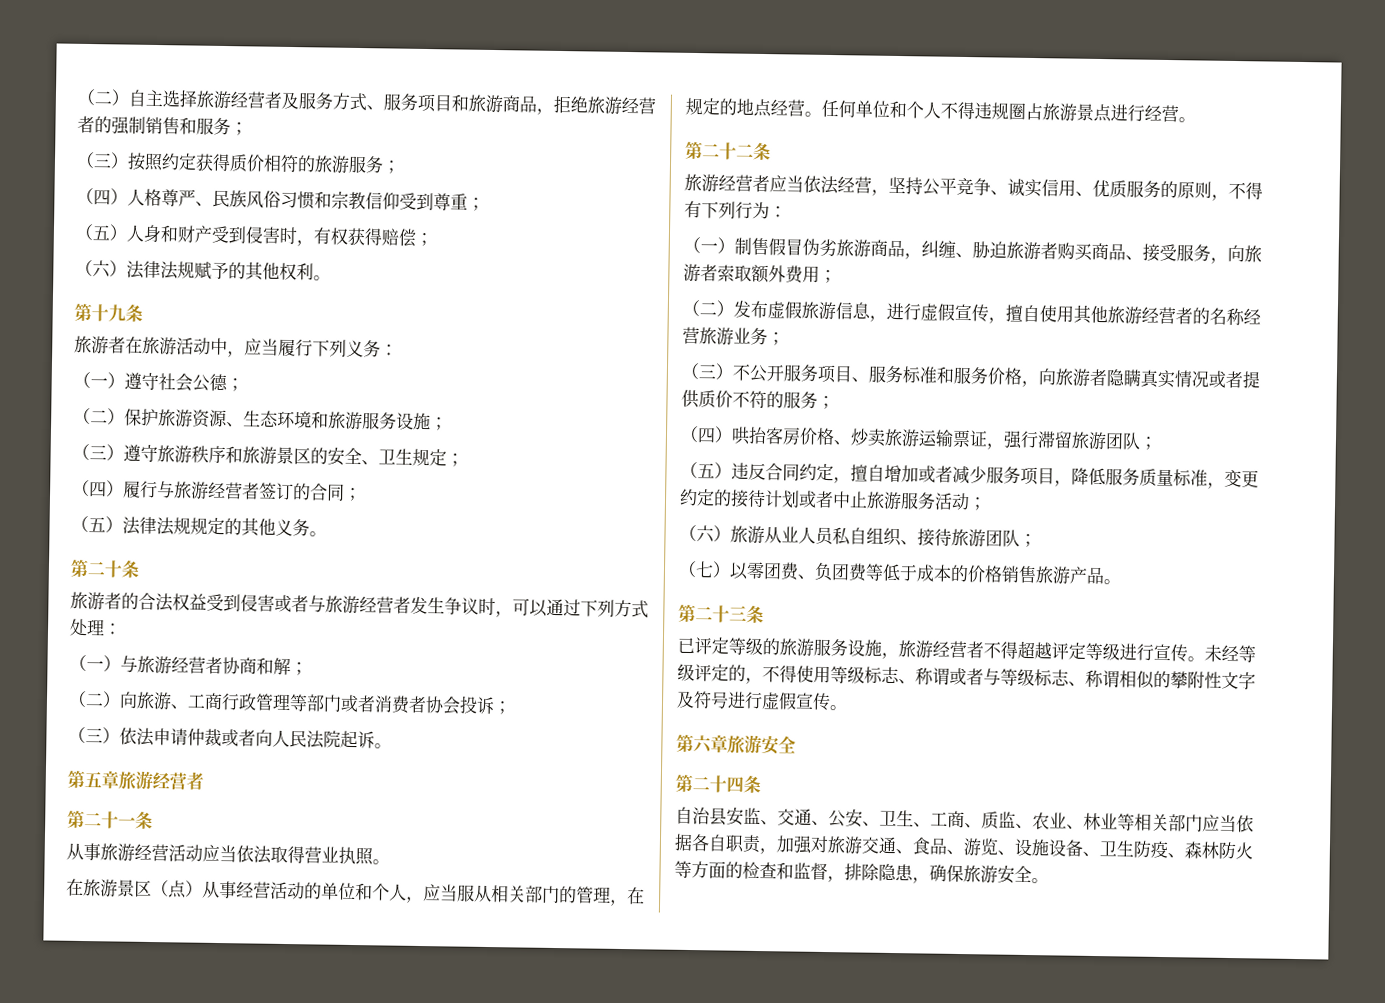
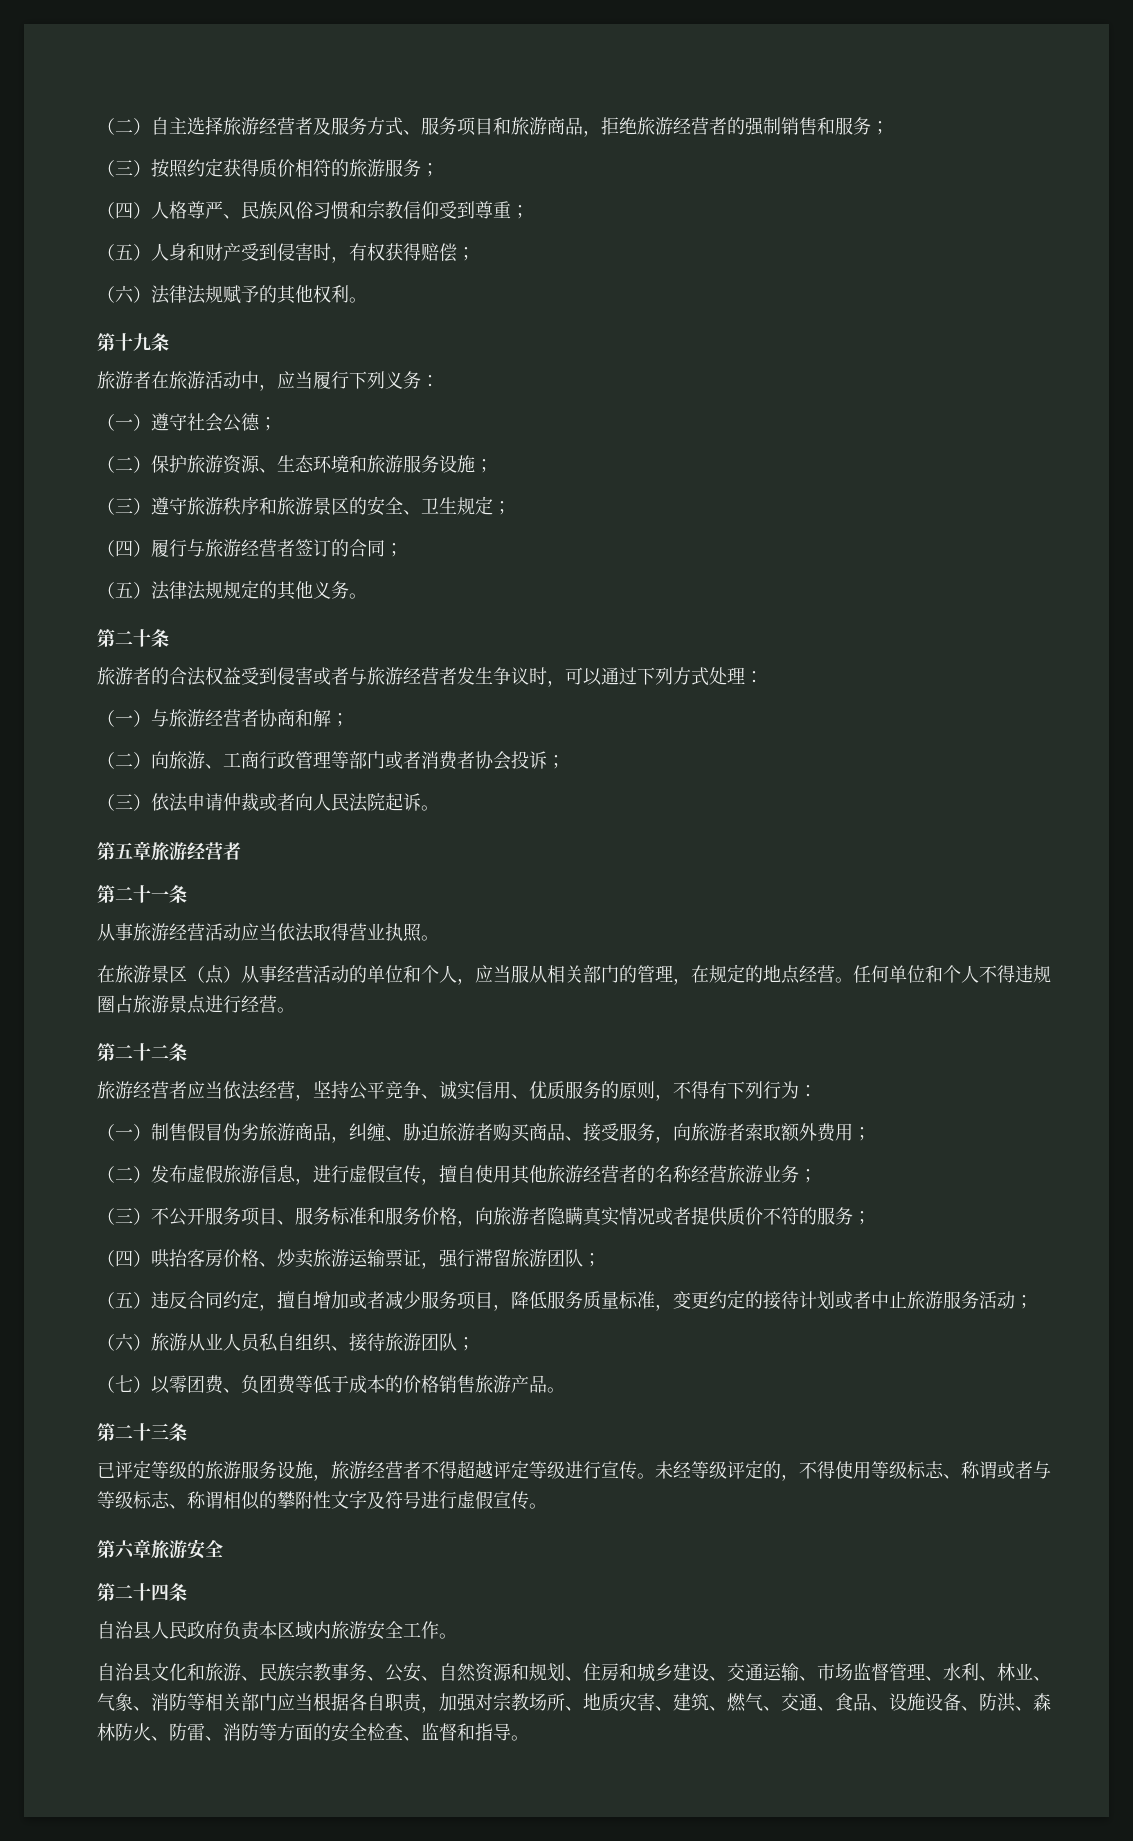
- 自治县安监、交通、公安、卫生、工商、质监、农业、林业等相关部门应当依据各自职责，加强对旅游交通、食品、游览、设施设备、卫生防疫、森林防火等方面的检查和监督，排除隐患，确保旅游安全。
+ 自治县人民政府负责本区域内旅游安全工作。
+ 自治县文化和旅游、民族宗教事务、公安、自然资源和规划、住房和城乡建设、交通运输、市场监督管理、水利、林业、气象、消防等相关部门应当根据各自职责，加强对宗教场所、地质灾害、建筑、燃气、交通、食品、设施设备、防洪、森林防火、防雷、消防等方面的安全检查、监督和指导。

